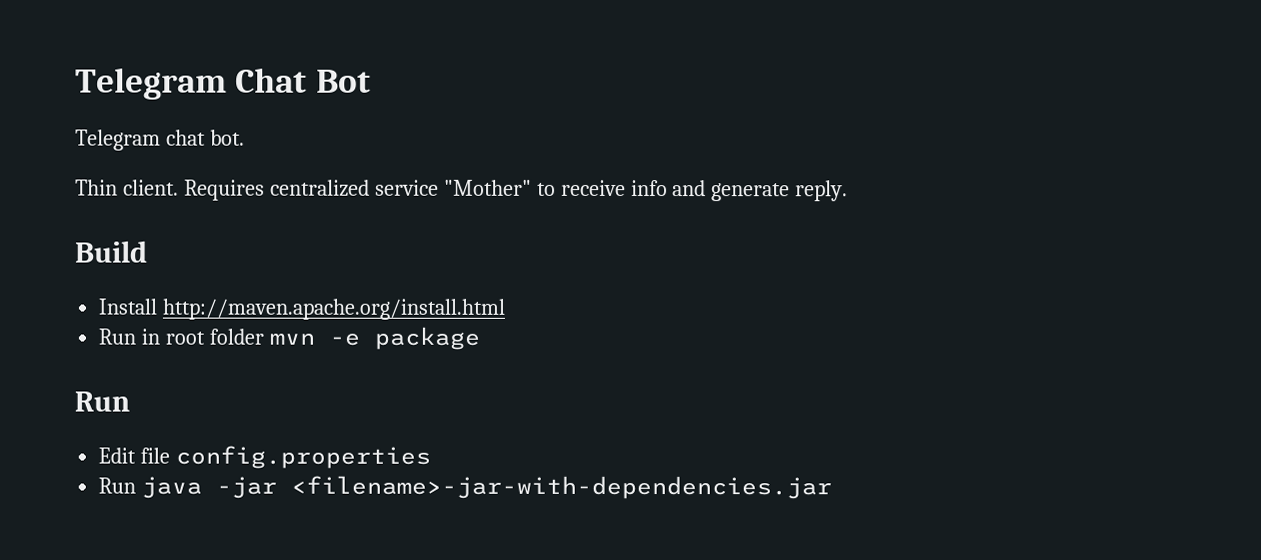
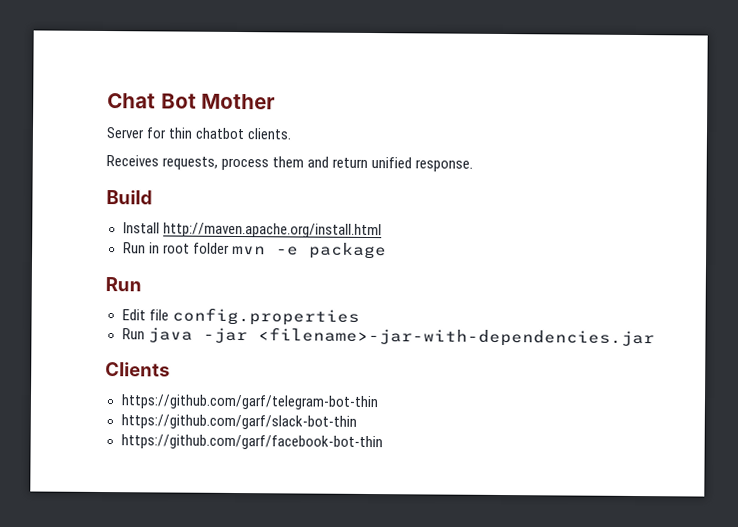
- Telegram Chat Bot
- Telegram chat bot.
- Thin client. Requires centralized service "Mother" to receive info and generate reply.
+ Chat Bot Mother
+ Server for thin chatbot clients.
+ Receives requests, process them and return unified response.
+ Clients
+ https://github.com/garf/telegram-bot-thin
+ https://github.com/garf/slack-bot-thin
+ https://github.com/garf/facebook-bot-thin

